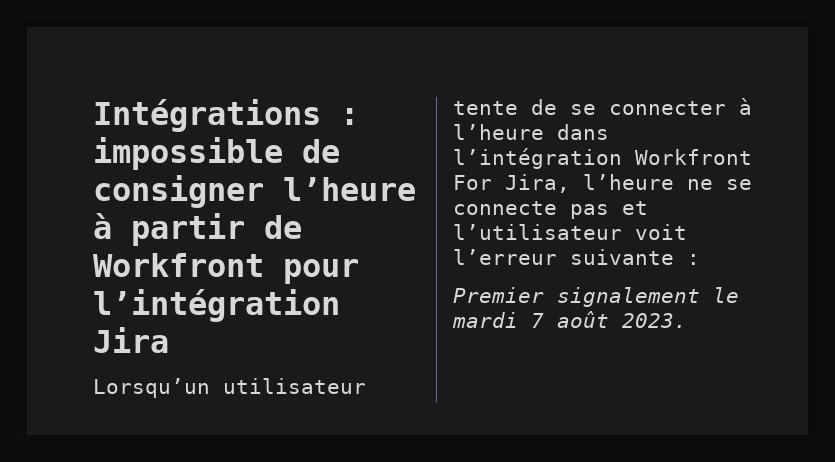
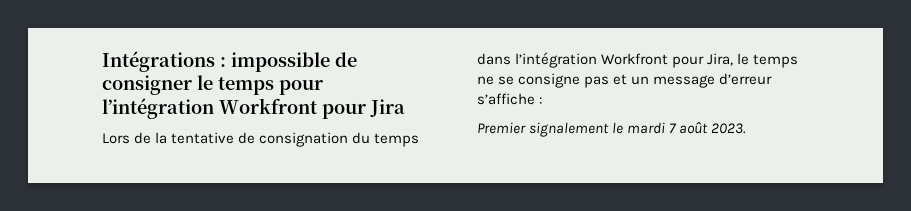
- Intégrations : impossible de consigner l’heure à partir de Workfront pour l’intégration Jira
+ Intégrations : impossible de consigner le temps pour l’intégration Workfront pour Jira
- Lorsqu’un utilisateur tente de se connecter à l’heure dans l’intégration Workfront For Jira, l’heure ne se connecte pas et l’utilisateur voit l’erreur suivante :
+ Lors de la tentative de consignation du temps dans l’intégration Workfront pour Jira, le temps ne se consigne pas et un message d’erreur s’affiche :

